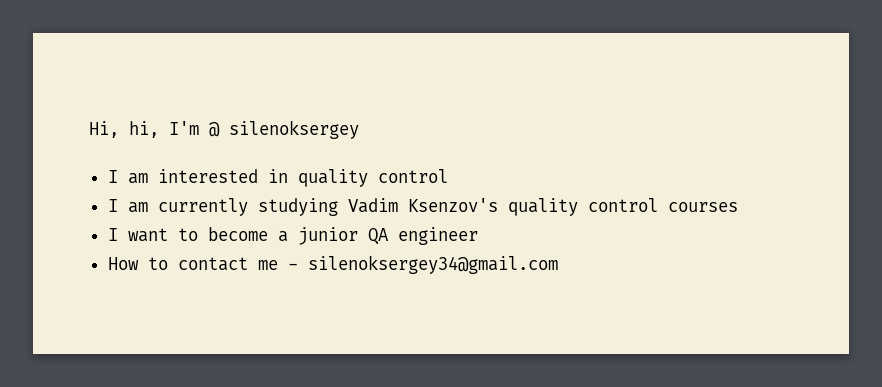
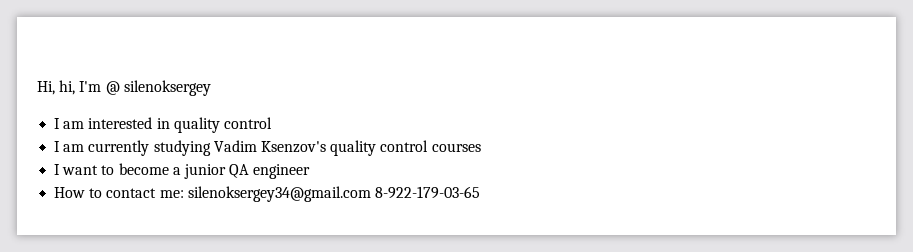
- How to contact me - silenoksergey34@gmail.com
+ How to contact me: silenoksergey34@gmail.com 8-922-179-03-65

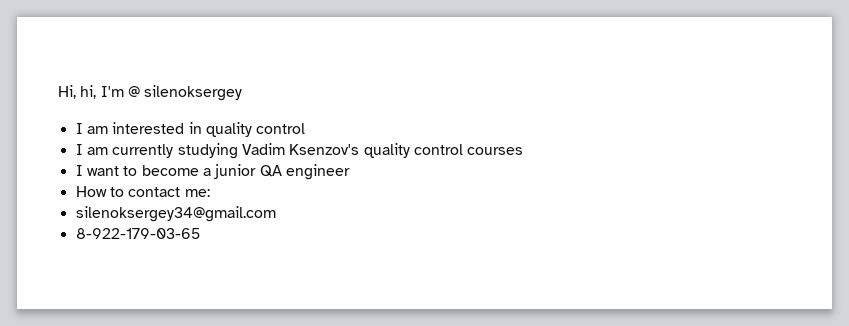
- How to contact me: silenoksergey34@gmail.com 8-922-179-03-65
+ How to contact me:
+ silenoksergey34@gmail.com
+ 8-922-179-03-65

